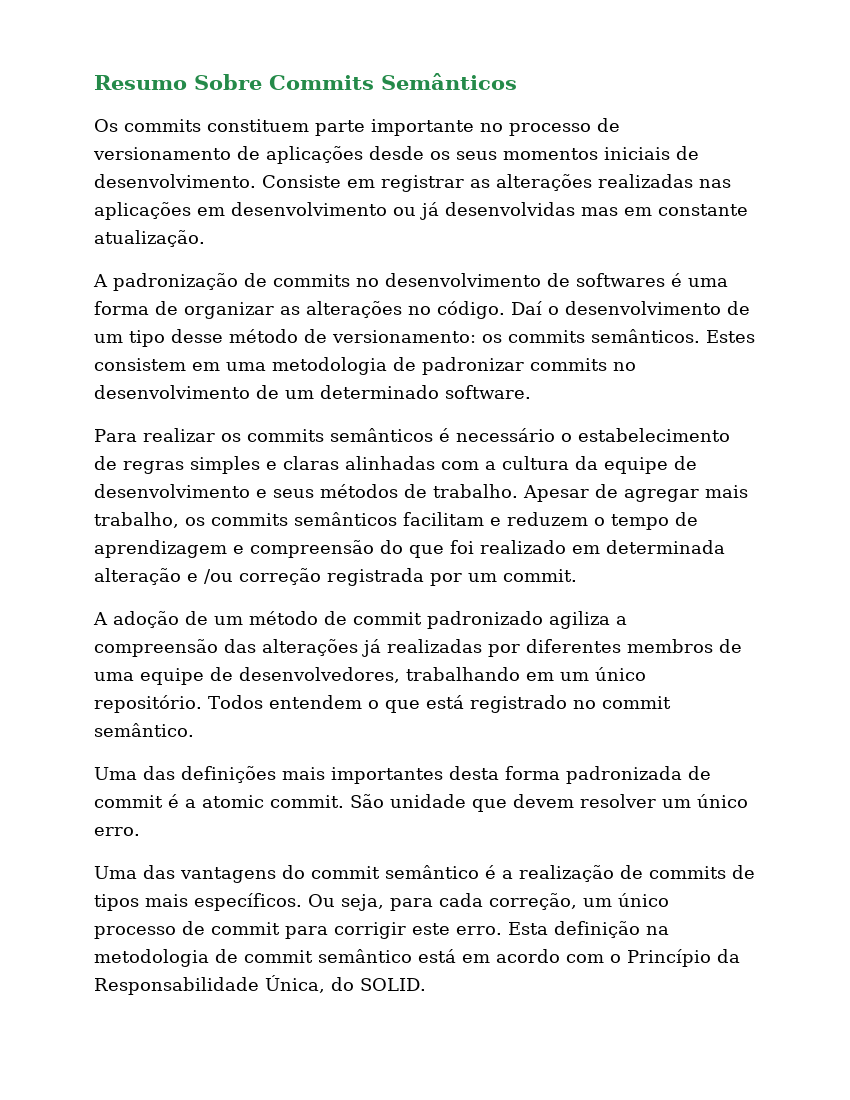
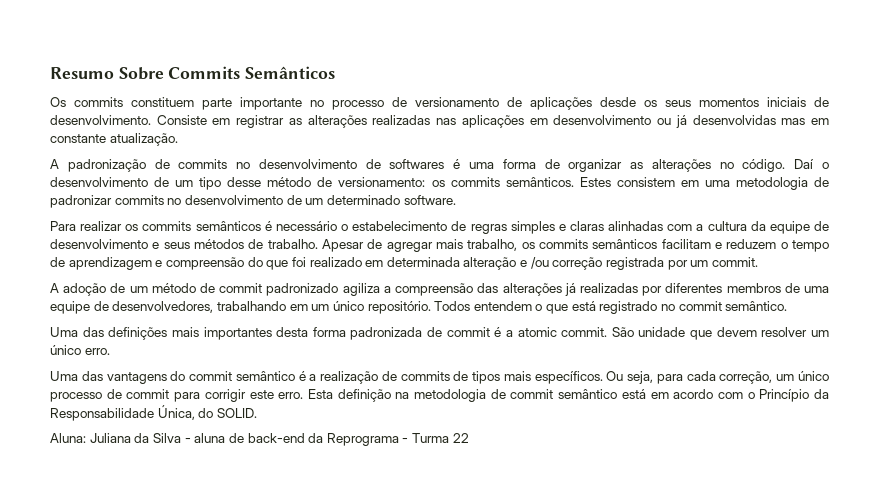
+ Aluna: Juliana da Silva - aluna de back-end da Reprograma - Turma 22

